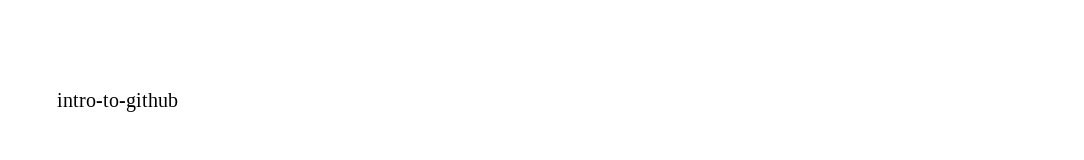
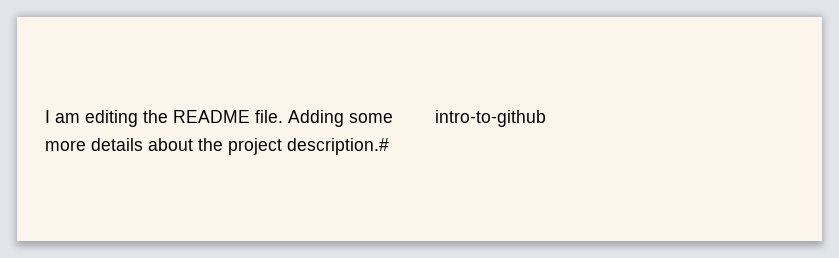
- intro-to-github
+ I am editing the README file. Adding some more details about the project description.# intro-to-github

